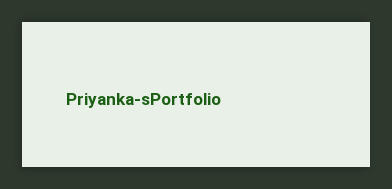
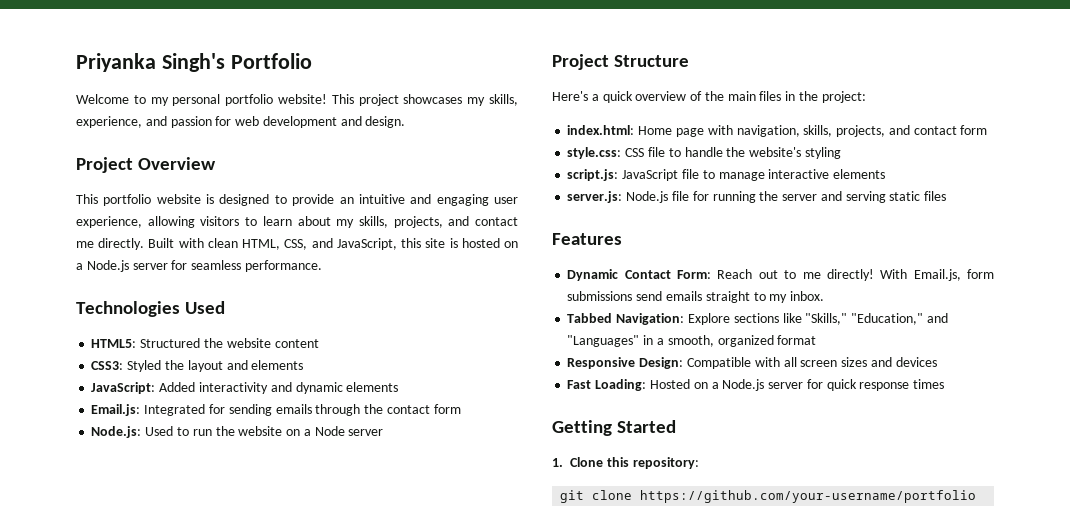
- Priyanka-sPortfolio
+ Priyanka Singh's Portfolio
+ Welcome to my personal portfolio website! This project showcases my skills, experience, and passion for web development and design.
+ Project Overview
+ This portfolio website is designed to provide an intuitive and engaging user experience, allowing visitors to learn about my skills, projects, and contact me directly. Built with clean HTML, CSS, and JavaScript, this site is hosted on a Node.js server for seamless performance.
+ Technologies Used
+ HTML5: Structured the website content
+ CSS3: Styled the layout and elements
+ JavaScript: Added interactivity and dynamic elements
+ Email.js: Integrated for sending emails through the contact form
+ Node.js: Used to run the website on a Node server
+ Project Structure
+ Here's a quick overview of the main files in the project:
+ index.html: Home page with navigation, skills, projects, and contact form
+ style.css: CSS file to handle the website's styling
+ script.js: JavaScript file to manage interactive elements
+ server.js: Node.js file for running the server and serving static files
+ Features
+ Dynamic Contact Form: Reach out to me directly! With Email.js, form submissions send emails straight to my inbox.
+ Tabbed Navigation: Explore sections like "Skills," "Education," and "Languages" in a smooth, organized format
+ Responsive Design: Compatible with all screen sizes and devices
+ Fast Loading: Hosted on a Node.js server for quick response times
+ Getting Started
+ 1. Clone this repository:
+ git clone https://github.com/your-username/portfolio

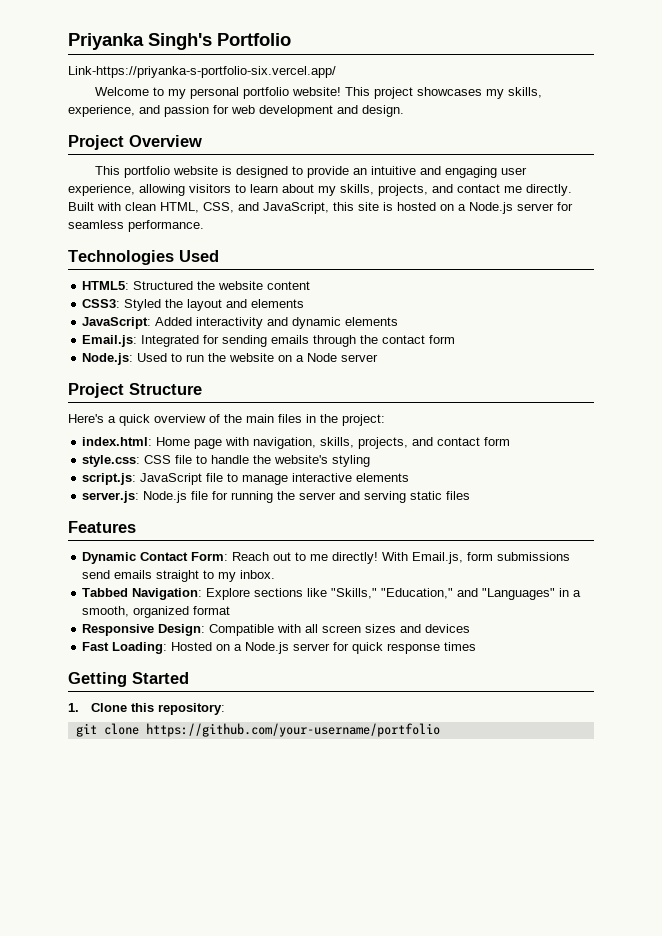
+ Link-https://priyanka-s-portfolio-six.vercel.app/

